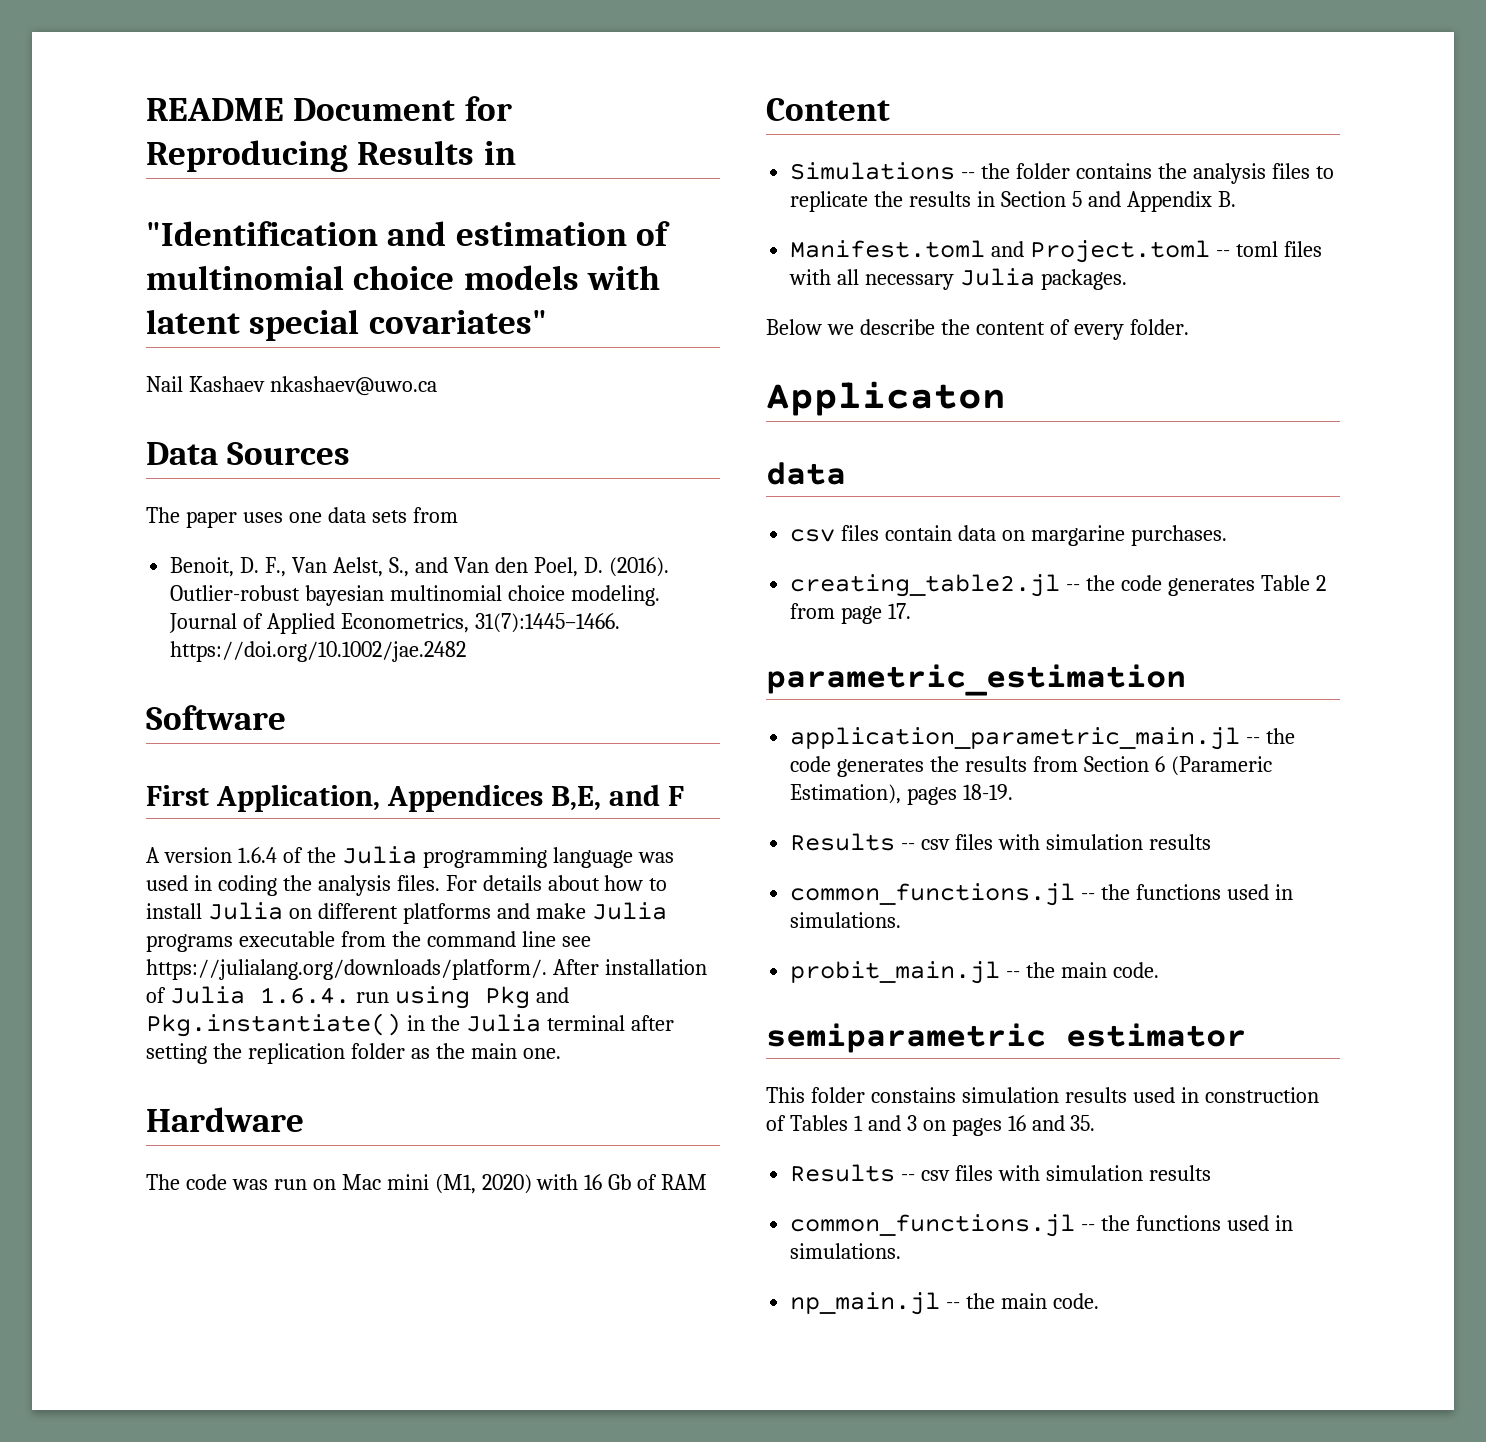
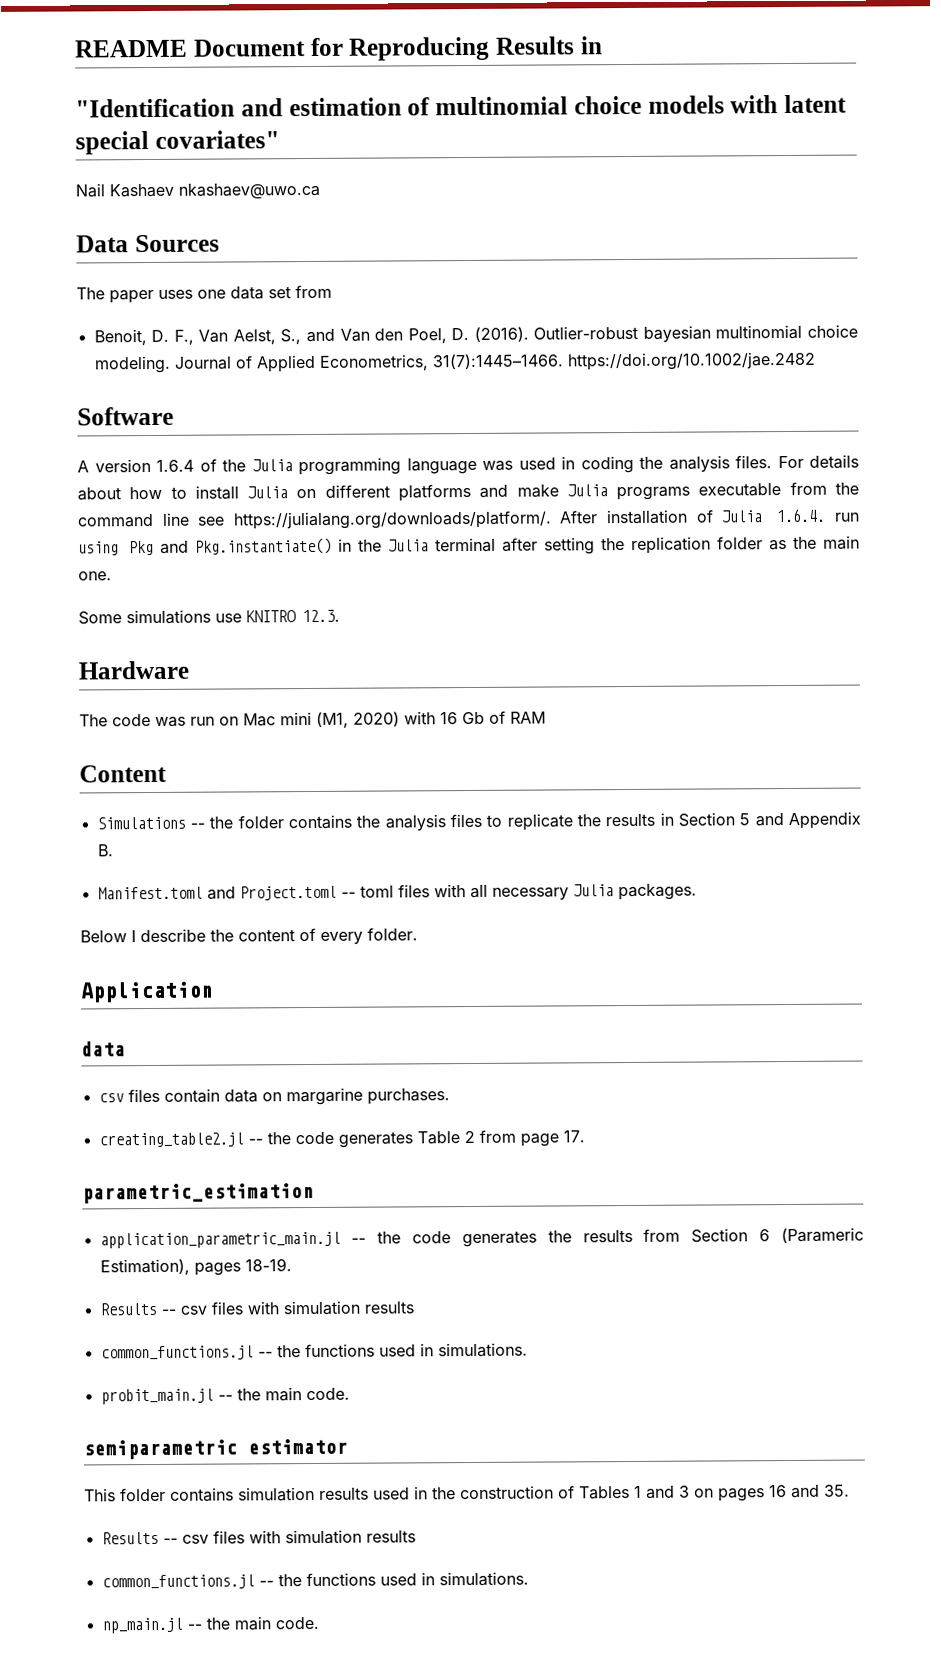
- The paper uses one data sets from
+ The paper uses one data set from
- First Application, Appendices B,E, and F
+ Some simulations use KNITRO 12.3.
- Below we describe the content of every folder.
+ Below I describe the content of every folder.
- Applicaton
+ Application
- This folder constains simulation results used in construction of Tables 1 and 3 on pages 16 and 35.
+ This folder contains simulation results used in the construction of Tables 1 and 3 on pages 16 and 35.

